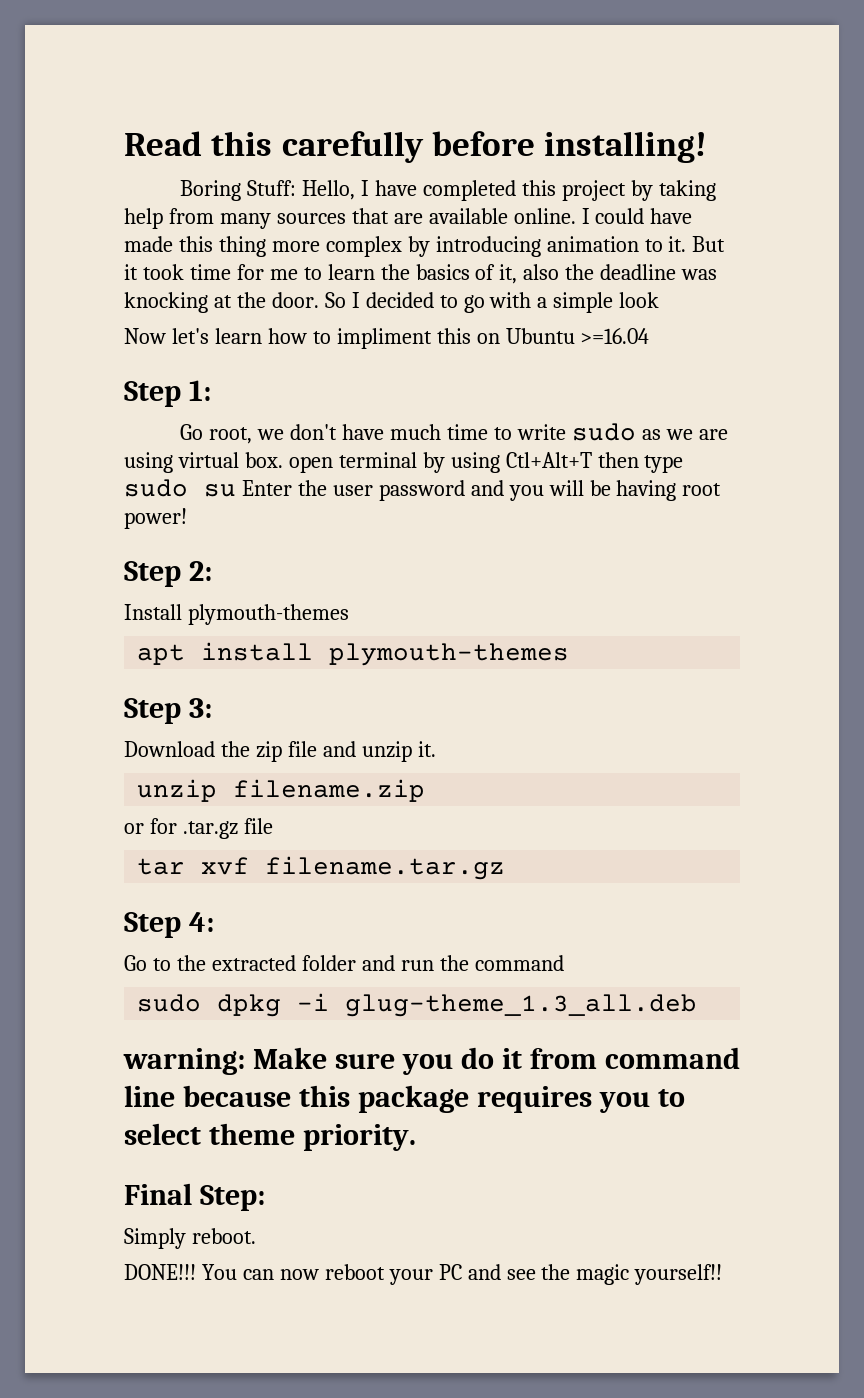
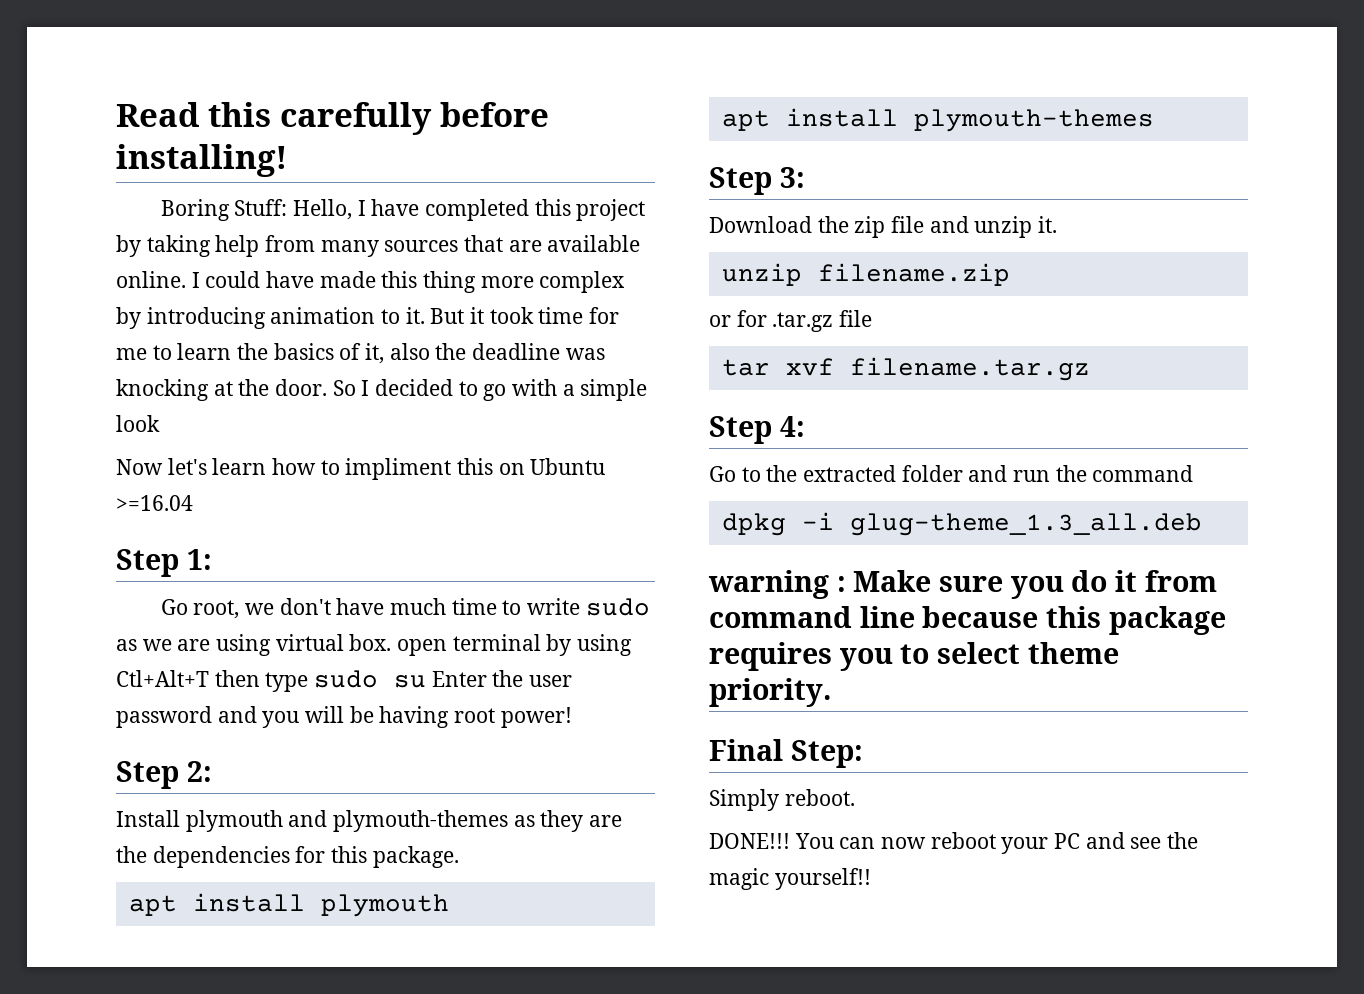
- Install plymouth-themes
+ Install plymouth and plymouth-themes as they are the dependencies for this package.
+ apt install plymouth
- sudo dpkg -i glug-theme_1.3_all.deb
+ dpkg -i glug-theme_1.3_all.deb
- warning: Make sure you do it from command line because this package requires you to select theme priority.
+ warning : Make sure you do it from command line because this package requires you to select theme priority.

